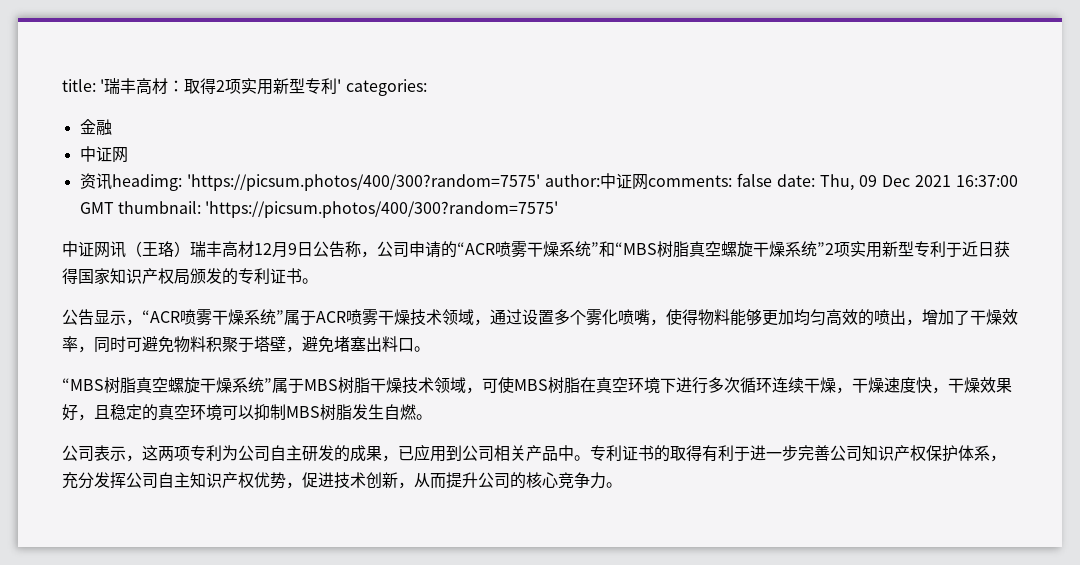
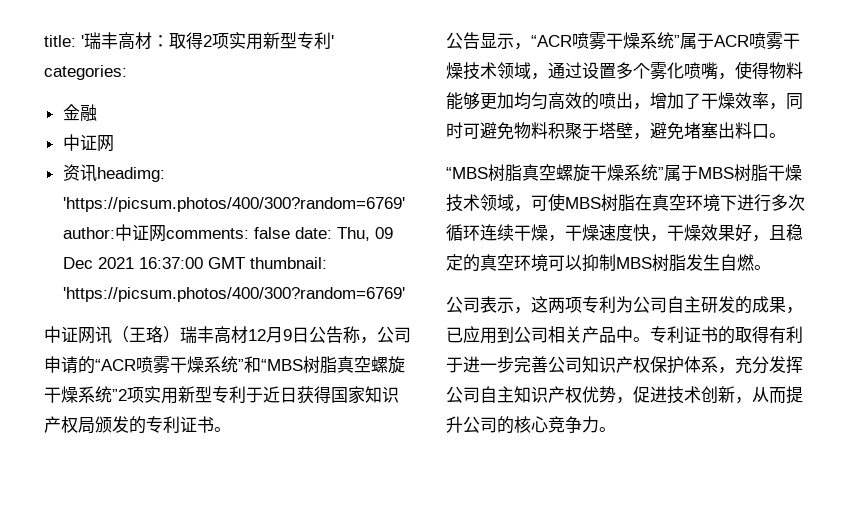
- 资讯headimg: 'https://picsum.photos/400/300?random=7575' author:中证网comments: false date: Thu, 09 Dec 2021 16:37:00 GMT thumbnail: 'https://picsum.photos/400/300?random=7575'
+ 资讯headimg: 'https://picsum.photos/400/300?random=6769' author:中证网comments: false date: Thu, 09 Dec 2021 16:37:00 GMT thumbnail: 'https://picsum.photos/400/300?random=6769'

